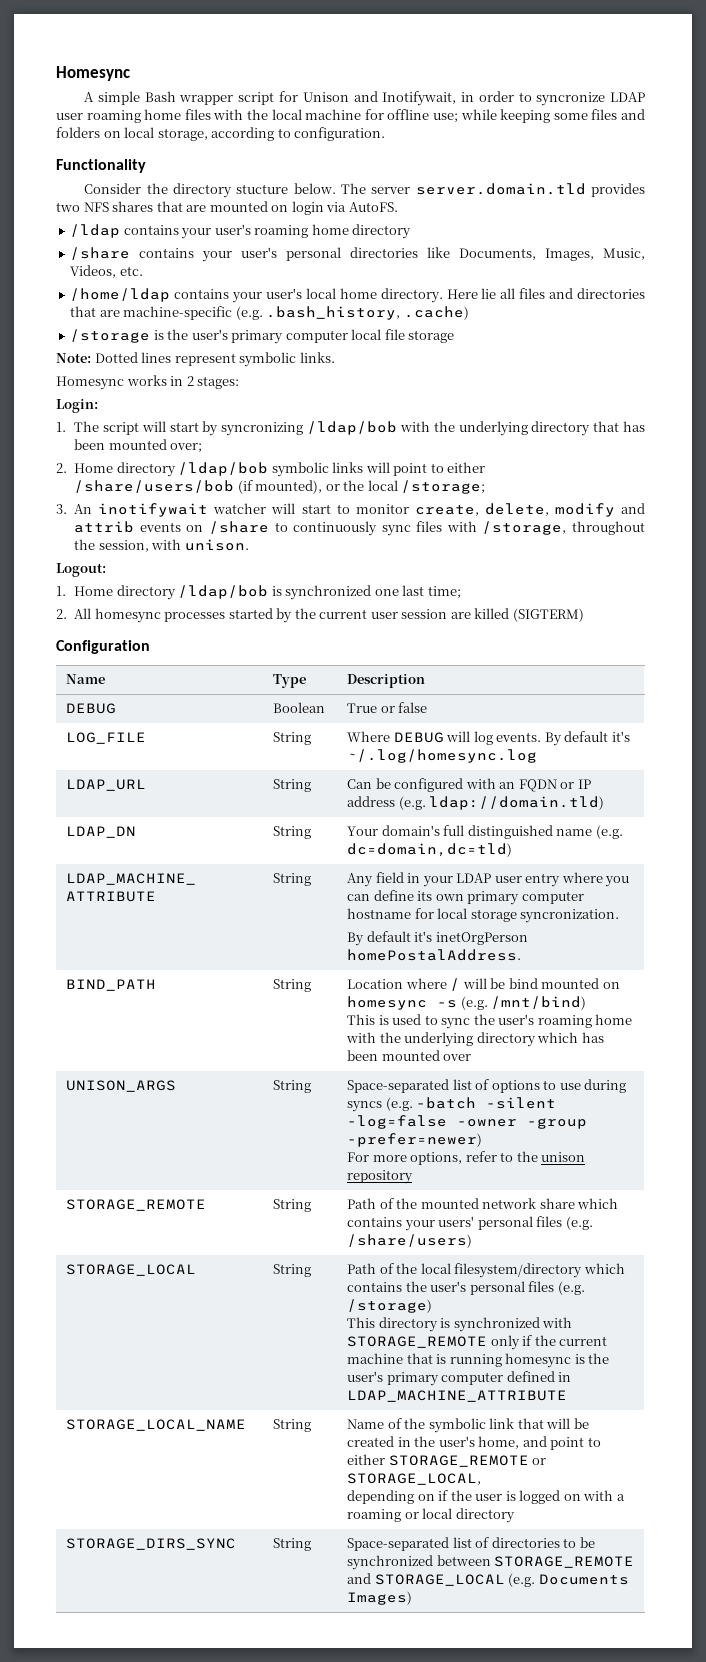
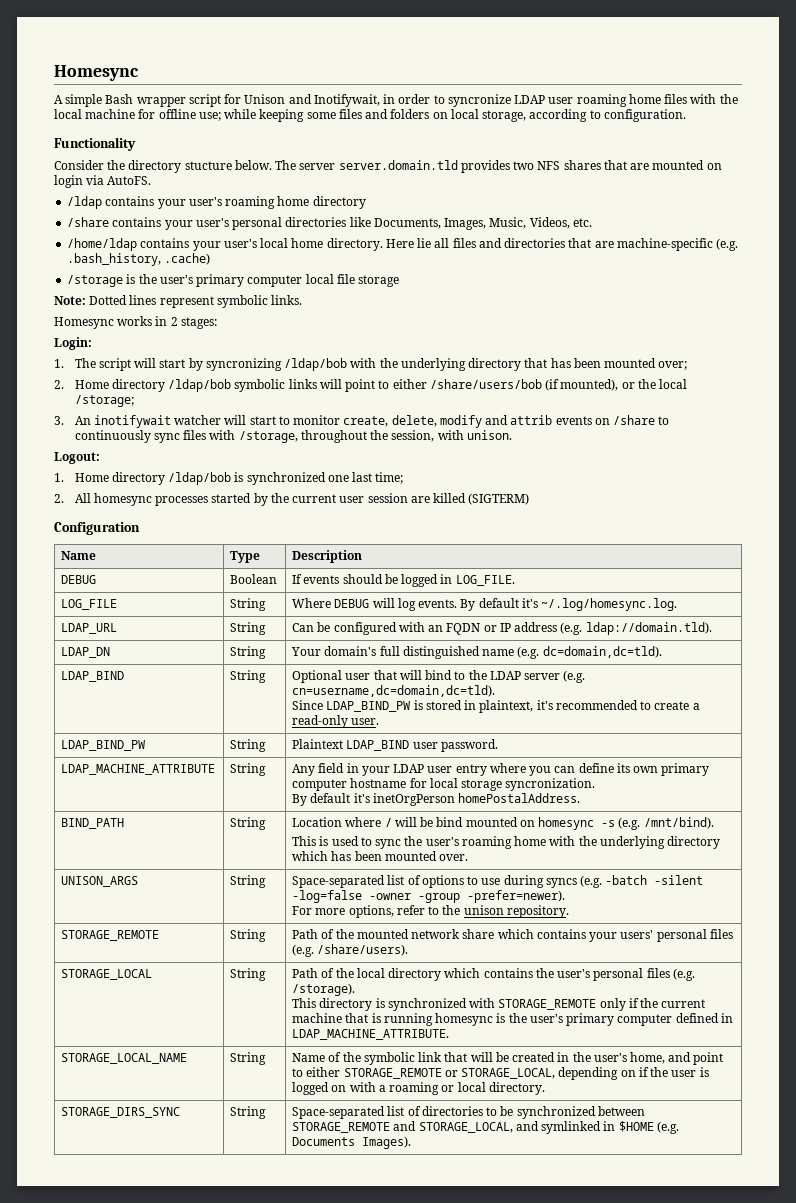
- DEBUG | Boolean | True or false
+ DEBUG | Boolean | If events should be logged in LOG_FILE.
- LOG_FILE | String | Where DEBUG will log events. By default it's ~/.log/homesync.log
+ LOG_FILE | String | Where DEBUG will log events. By default it's ~/.log/homesync.log.
- LDAP_URL | String | Can be configured with an FQDN or IP address (e.g. ldap://domain.tld)
+ LDAP_URL | String | Can be configured with an FQDN or IP address (e.g. ldap://domain.tld).
- LDAP_DN | String | Your domain's full distinguished name (e.g. dc=domain,dc=tld)
+ LDAP_DN | String | Your domain's full distinguished name (e.g. dc=domain,dc=tld).
+ LDAP_BIND | String | Optional user that will bind to the LDAP server (e.g. cn=username,dc=domain,dc=tld).
+ Since LDAP_BIND_PW is stored in plaintext, it's recommended to create a read-only user.
+ LDAP_BIND_PW | String | Plaintext LDAP_BIND user password.
- BIND_PATH | String | Location where / will be bind mounted on homesync -s (e.g. /mnt/bind)
- This is used to sync the user's roaming home with the underlying directory which has been mounted over
+ BIND_PATH | String | Location where / will be bind mounted on homesync -s (e.g. /mnt/bind).
+ This is used to sync the user's roaming home with the underlying directory which has been mounted over.
- UNISON_ARGS | String | Space-separated list of options to use during syncs (e.g. -batch -silent -log=false -owner -group -prefer=newer)
- For more options, refer to the unison repository
+ UNISON_ARGS | String | Space-separated list of options to use during syncs (e.g. -batch -silent -log=false -owner -group -prefer=newer).
+ For more options, refer to the unison repository.
- STORAGE_REMOTE | String | Path of the mounted network share which contains your users' personal files (e.g. /share/users)
+ STORAGE_REMOTE | String | Path of the mounted network share which contains your users' personal files (e.g. /share/users).
- STORAGE_LOCAL | String | Path of the local filesystem/directory which contains the user's personal files (e.g. /storage)
- This directory is synchronized with STORAGE_REMOTE only if the current machine that is running homesync is the user's primary computer defined in LDAP_MACHINE_ATTRIBUTE
+ STORAGE_LOCAL | String | Path of the local directory which contains the user's personal files (e.g. /storage).
+ This directory is synchronized with STORAGE_REMOTE only if the current machine that is running homesync is the user's primary computer defined in LDAP_MACHINE_ATTRIBUTE.
- STORAGE_LOCAL_NAME | String | Name of the symbolic link that will be created in the user's home, and point to either STORAGE_REMOTE or STORAGE_LOCAL,
- depending on if the user is logged on with a roaming or local directory
+ STORAGE_LOCAL_NAME | String | Name of the symbolic link that will be created in the user's home, and point to either STORAGE_REMOTE or STORAGE_LOCAL, depending on if the user is logged on with a roaming or local directory.
- STORAGE_DIRS_SYNC | String | Space-separated list of directories to be synchronized between STORAGE_REMOTE and STORAGE_LOCAL (e.g. Documents Images)
+ STORAGE_DIRS_SYNC | String | Space-separated list of directories to be synchronized between STORAGE_REMOTE and STORAGE_LOCAL, and symlinked in $HOME (e.g. Documents Images).

